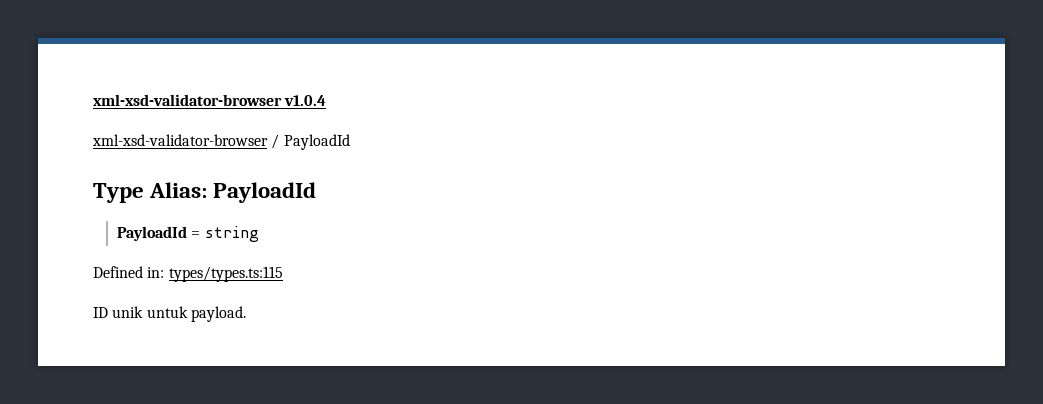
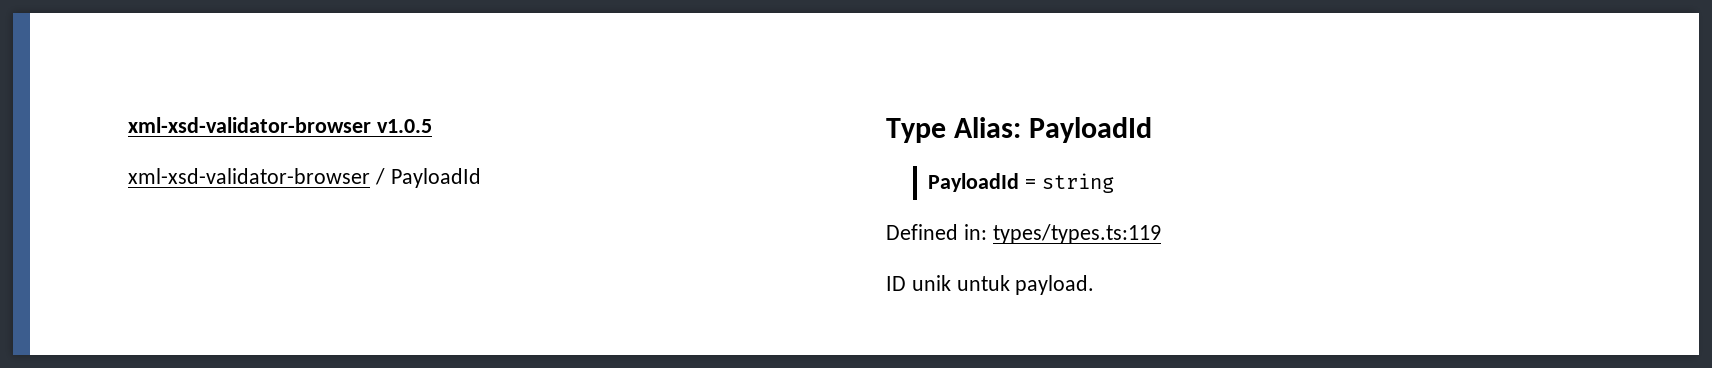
- xml-xsd-validator-browser v1.0.4
+ xml-xsd-validator-browser v1.0.5
- Defined in: types/types.ts:115
+ Defined in: types/types.ts:119

